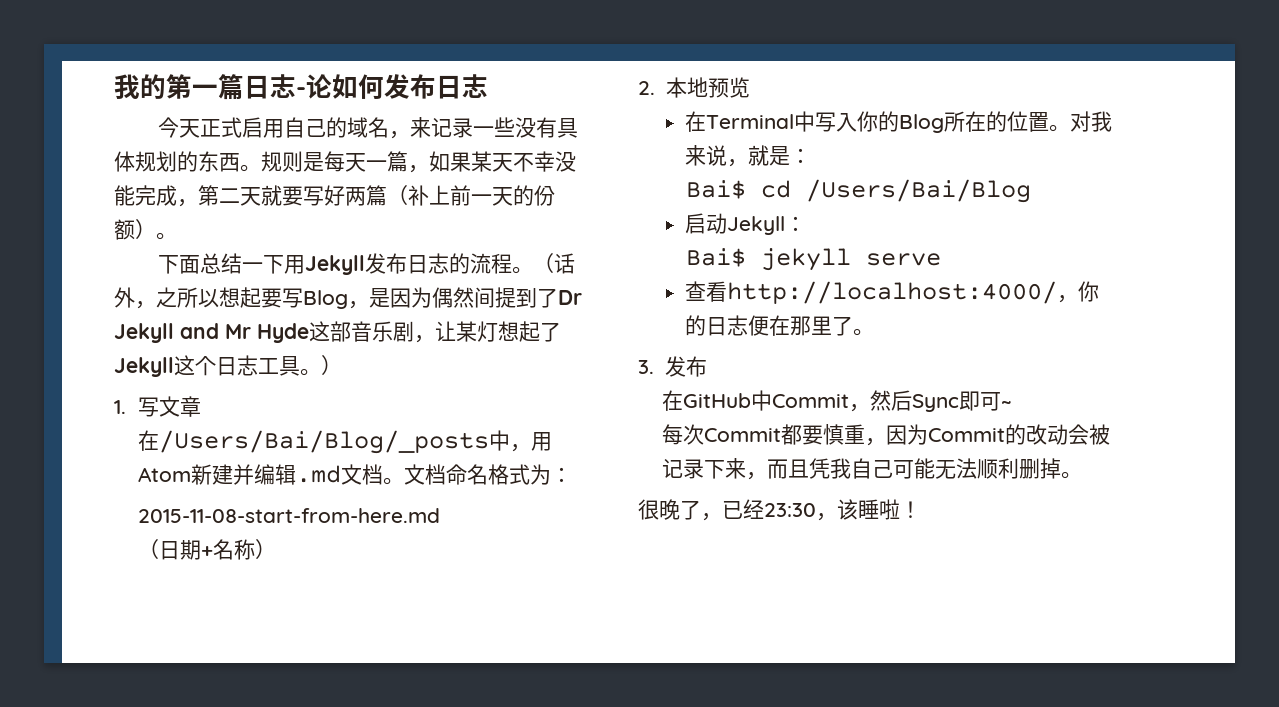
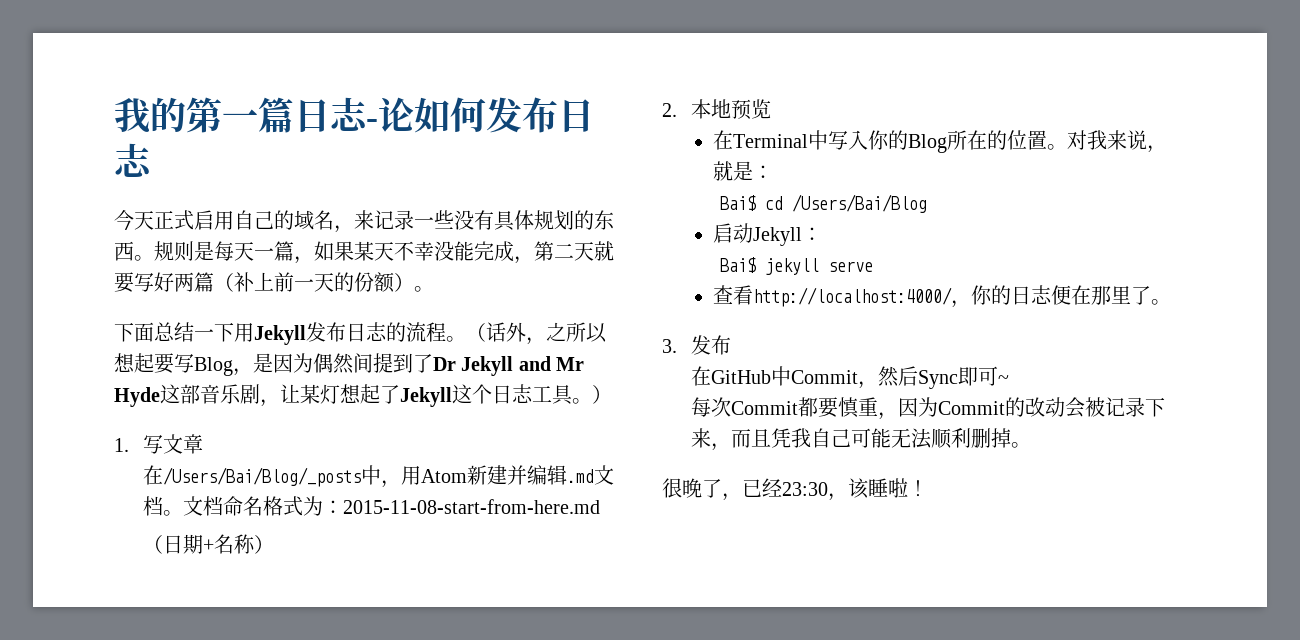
- 文档命名格式为：
- 2015-11-08-start-from-here.md
+ 文档命名格式为：2015-11-08-start-from-here.md

